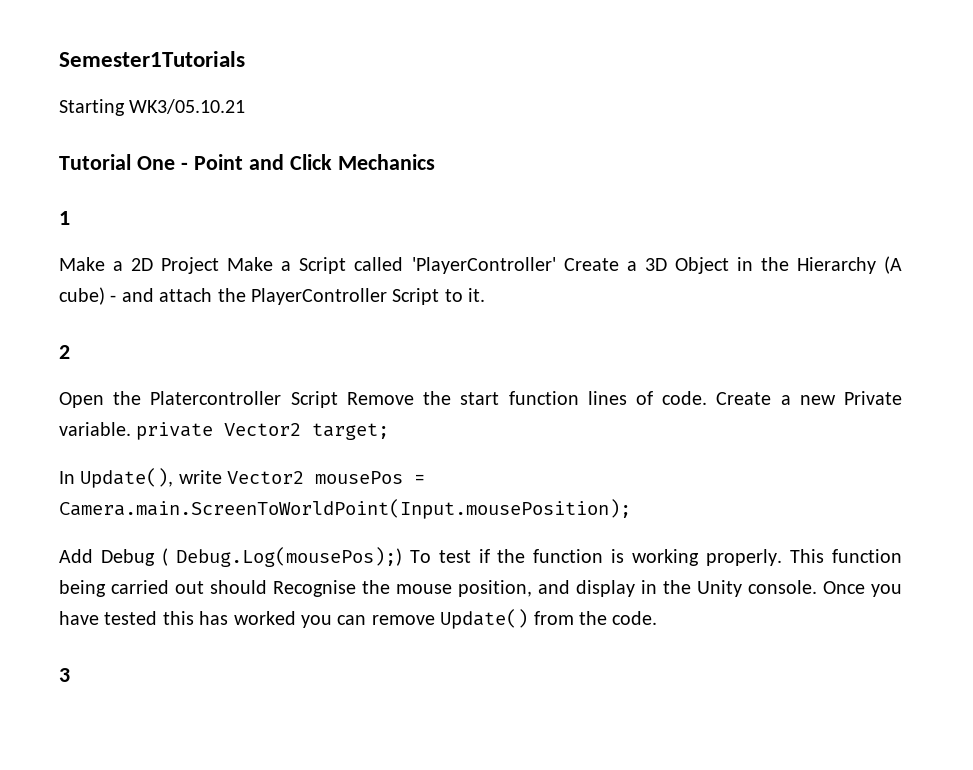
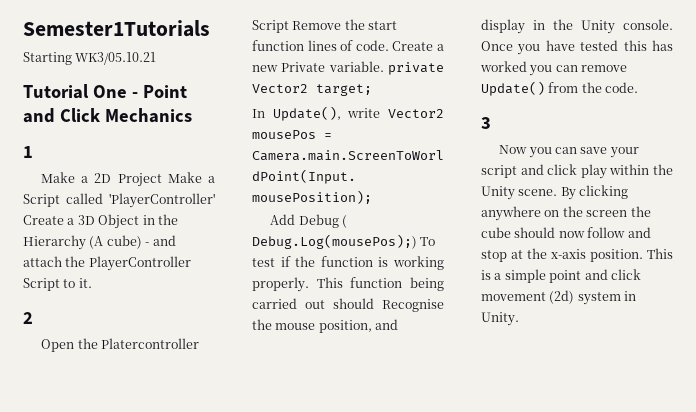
+ Now you can save your script and click play within the Unity scene. By clicking anywhere on the screen the cube should now follow and stop at the x-axis position. This is a simple point and click movement (2d) system in Unity.

